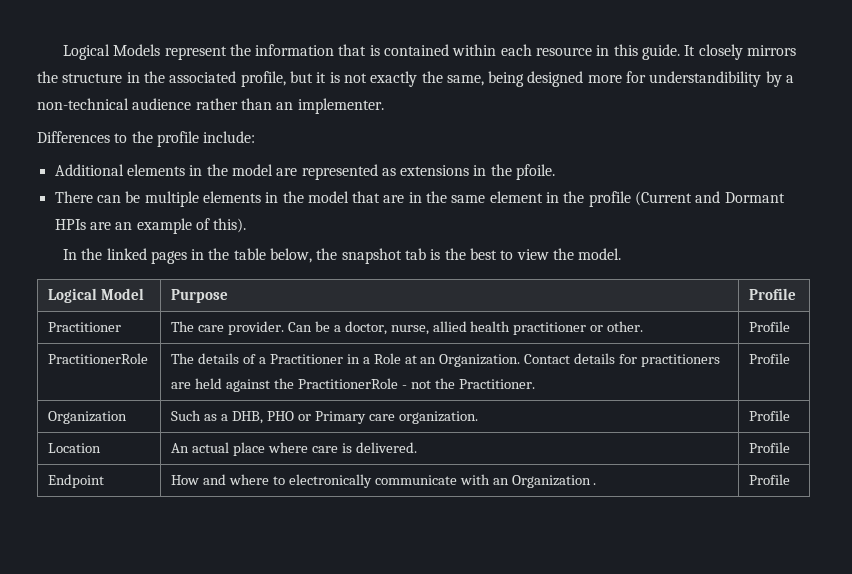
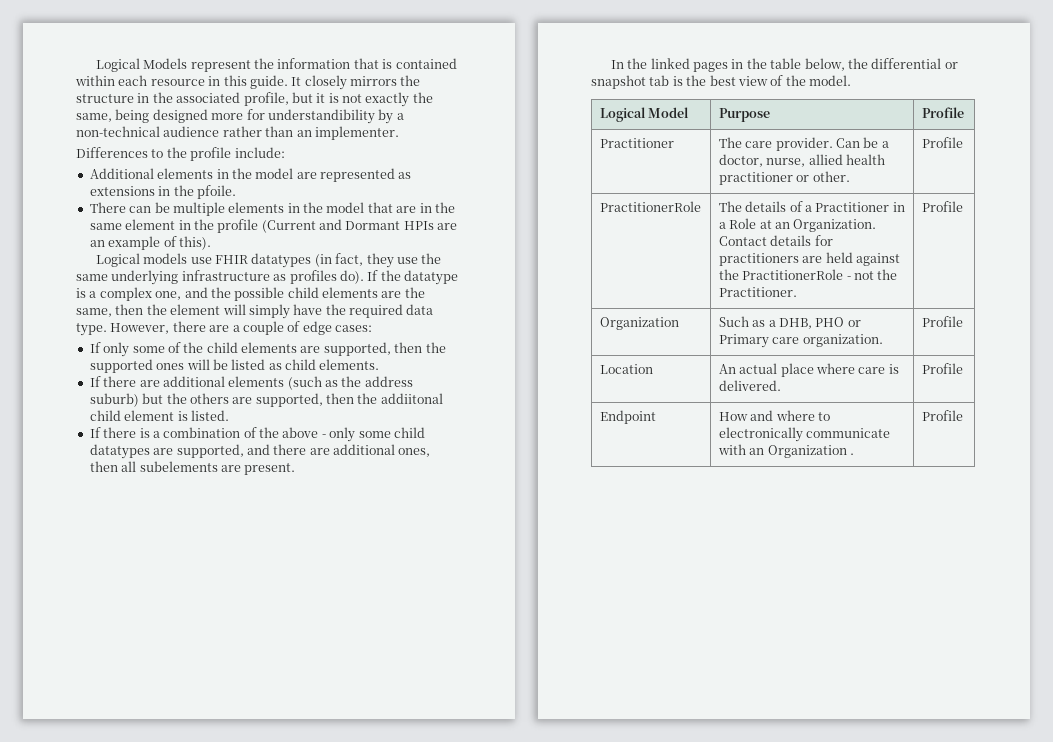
+ Logical models use FHIR datatypes (in fact, they use the same underlying infrastructure as profiles do). If the datatype is a complex one, and the possible child elements are the same, then the element will simply have the required data type. However, there are a couple of edge cases:
+ If only some of the child elements are supported, then the supported ones will be listed as child elements.
+ If there are additional elements (such as the address suburb) but the others are supported, then the addiitonal child element is listed.
+ If there is a combination of the above - only some child datatypes are supported, and there are additional ones, then all subelements are present.
- In the linked pages in the table below, the snapshot tab is the best to view the model.
+ In the linked pages in the table below, the differential or snapshot tab is the best view of the model.

